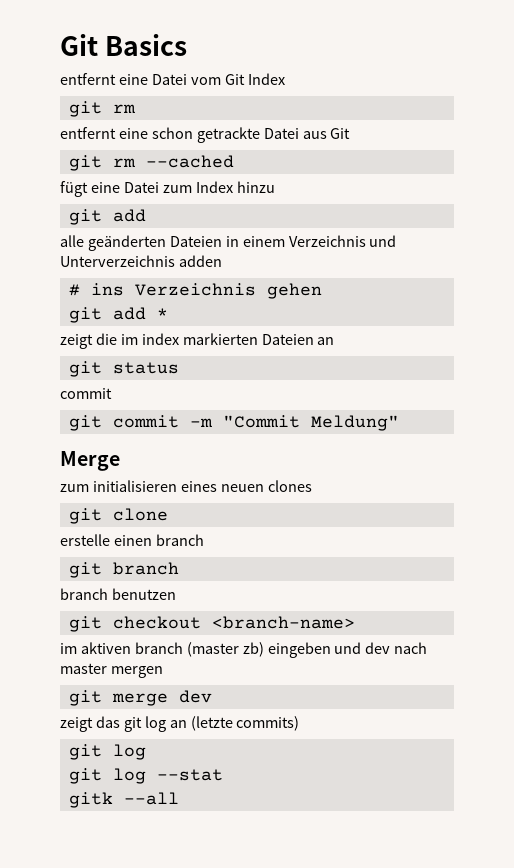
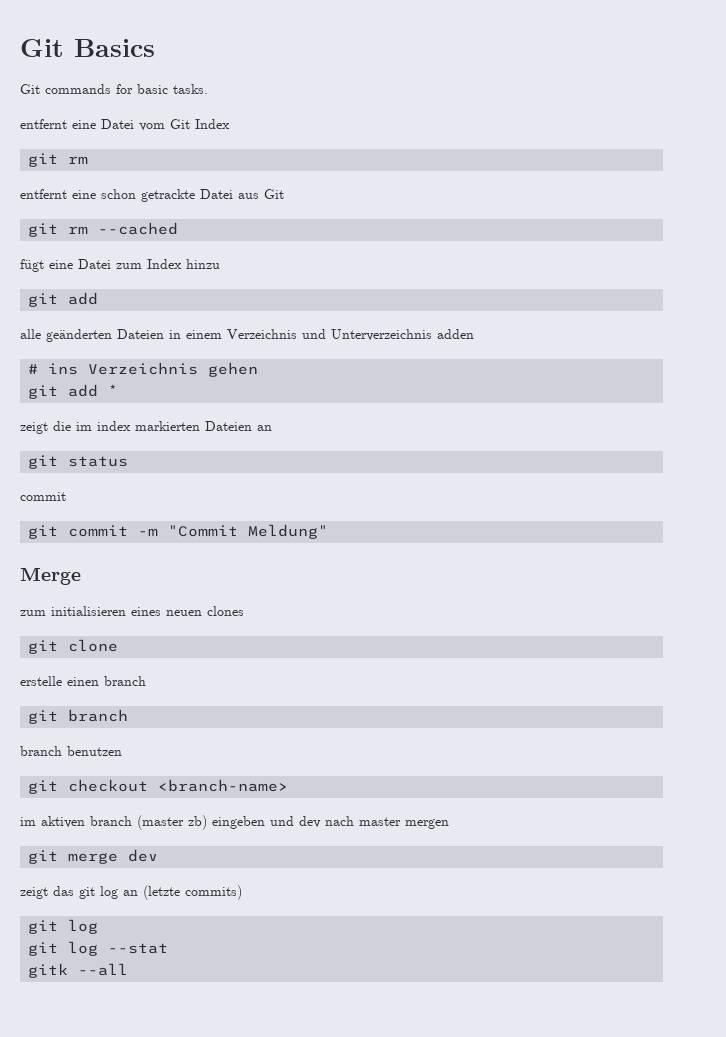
+ Git commands for basic tasks.

